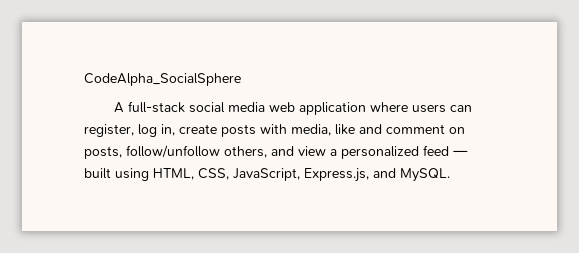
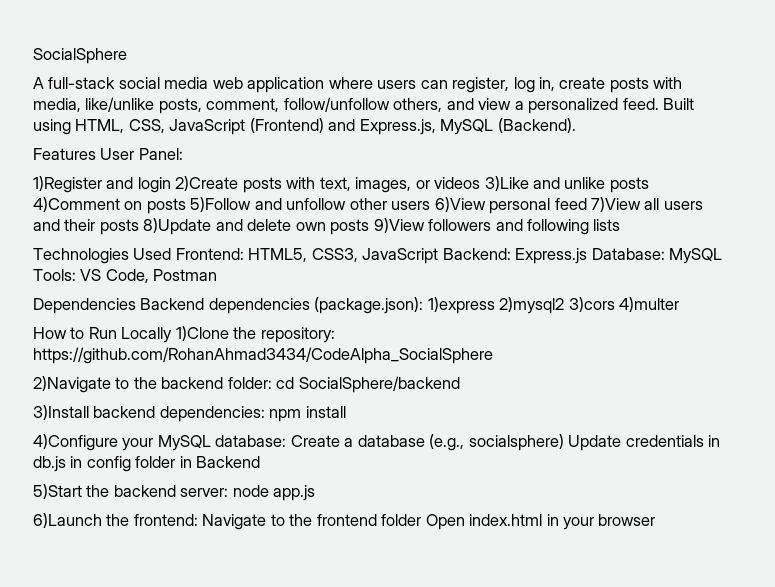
- CodeAlpha_SocialSphere
+ SocialSphere
- A full-stack social media web application where users can register, log in, create posts with media, like and comment on posts, follow/unfollow others, and view a personalized feed — built using HTML, CSS, JavaScript, Express.js, and MySQL.
+ A full-stack social media web application where users can register, log in, create posts with media, like/unlike posts, comment, follow/unfollow others, and view a personalized feed. Built using HTML, CSS, JavaScript (Frontend) and Express.js, MySQL (Backend).
+ Features User Panel:
+ 1)Register and login 2)Create posts with text, images, or videos 3)Like and unlike posts 4)Comment on posts 5)Follow and unfollow other users 6)View personal feed 7)View all users and their posts 8)Update and delete own posts 9)View followers and following lists
+ Technologies Used Frontend: HTML5, CSS3, JavaScript Backend: Express.js Database: MySQL Tools: VS Code, Postman
+ Dependencies Backend dependencies (package.json): 1)express 2)mysql2 3)cors 4)multer
+ How to Run Locally 1)Clone the repository: https://github.com/RohanAhmad3434/CodeAlpha_SocialSphere
+ 2)Navigate to the backend folder: cd SocialSphere/backend
+ 3)Install backend dependencies: npm install
+ 4)Configure your MySQL database: Create a database (e.g., socialsphere) Update credentials in db.js in config folder in Backend
+ 5)Start the backend server: node app.js
+ 6)Launch the frontend: Navigate to the frontend folder Open index.html in your browser

